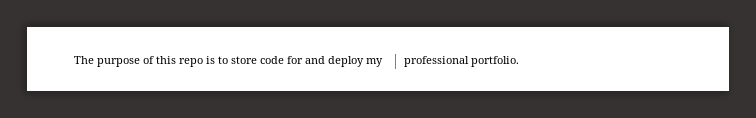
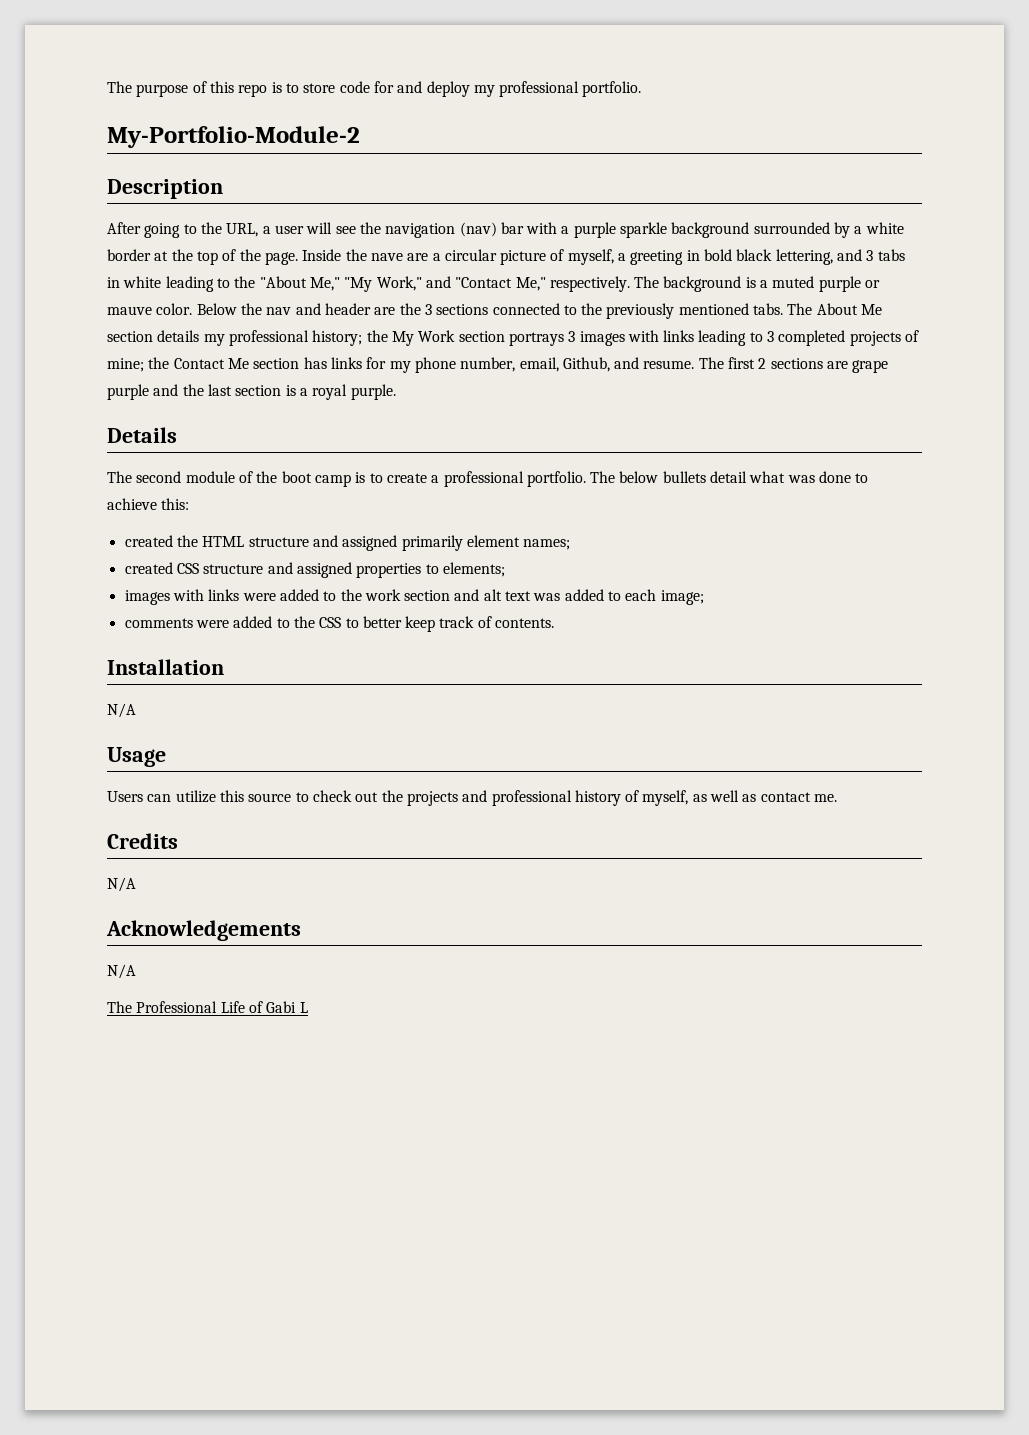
+ My-Portfolio-Module-2
+ Description
+ After going to the URL, a user will see the navigation (nav) bar with a purple sparkle background surrounded by a white border at the top of the page. Inside the nave are a circular picture of myself, a greeting in bold black lettering, and 3 tabs in white leading to the "About Me," "My Work," and "Contact Me," respectively. The background is a muted purple or mauve color. Below the nav and header are the 3 sections connected to the previously mentioned tabs. The About Me section details my professional history; the My Work section portrays 3 images with links leading to 3 completed projects of mine; the Contact Me section has links for my phone number, email, Github, and resume. The first 2 sections are grape purple and the last section is a royal purple.
+ Details
+ The second module of the boot camp is to create a professional portfolio. The below bullets detail what was done to achieve this:
+ created the HTML structure and assigned primarily element names;
+ created CSS structure and assigned properties to elements;
+ images with links were added to the work section and alt text was added to each image;
+ comments were added to the CSS to better keep track of contents.
+ Installation
+ N/A
+ Usage
+ Users can utilize this source to check out the projects and professional history of myself, as well as contact me.
+ Credits
+ N/A
+ Acknowledgements
+ N/A
+ The Professional Life of Gabi L

